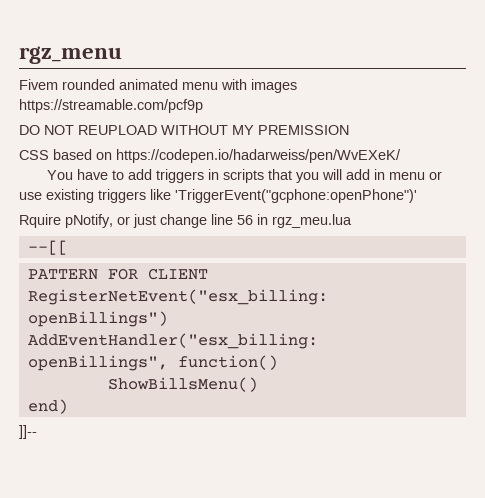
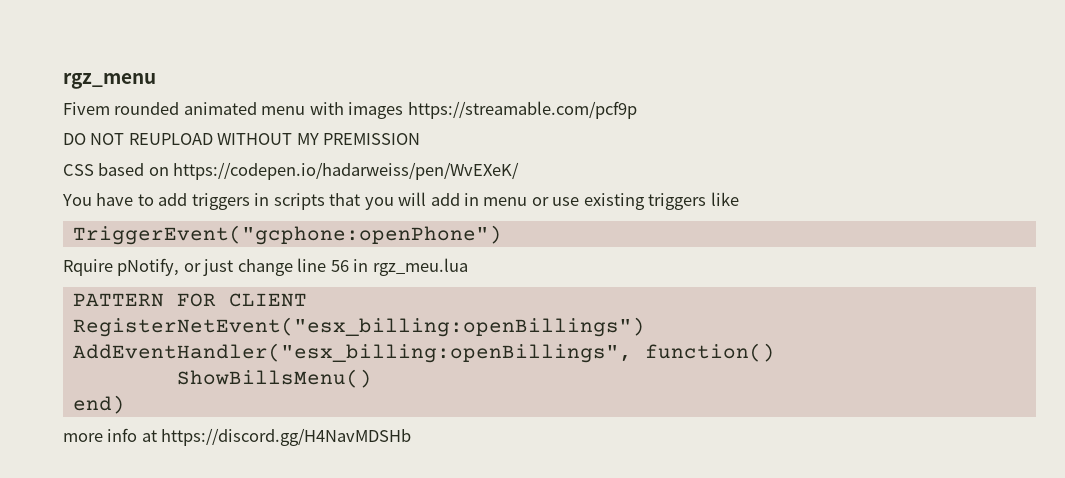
- You have to add triggers in scripts that you will add in menu or use existing triggers like 'TriggerEvent("gcphone:openPhone")'
+ You have to add triggers in scripts that you will add in menu or use existing triggers like
+ TriggerEvent("gcphone:openPhone")
- --[[
- ]]--
+ more info at https://discord.gg/H4NavMDSHb

